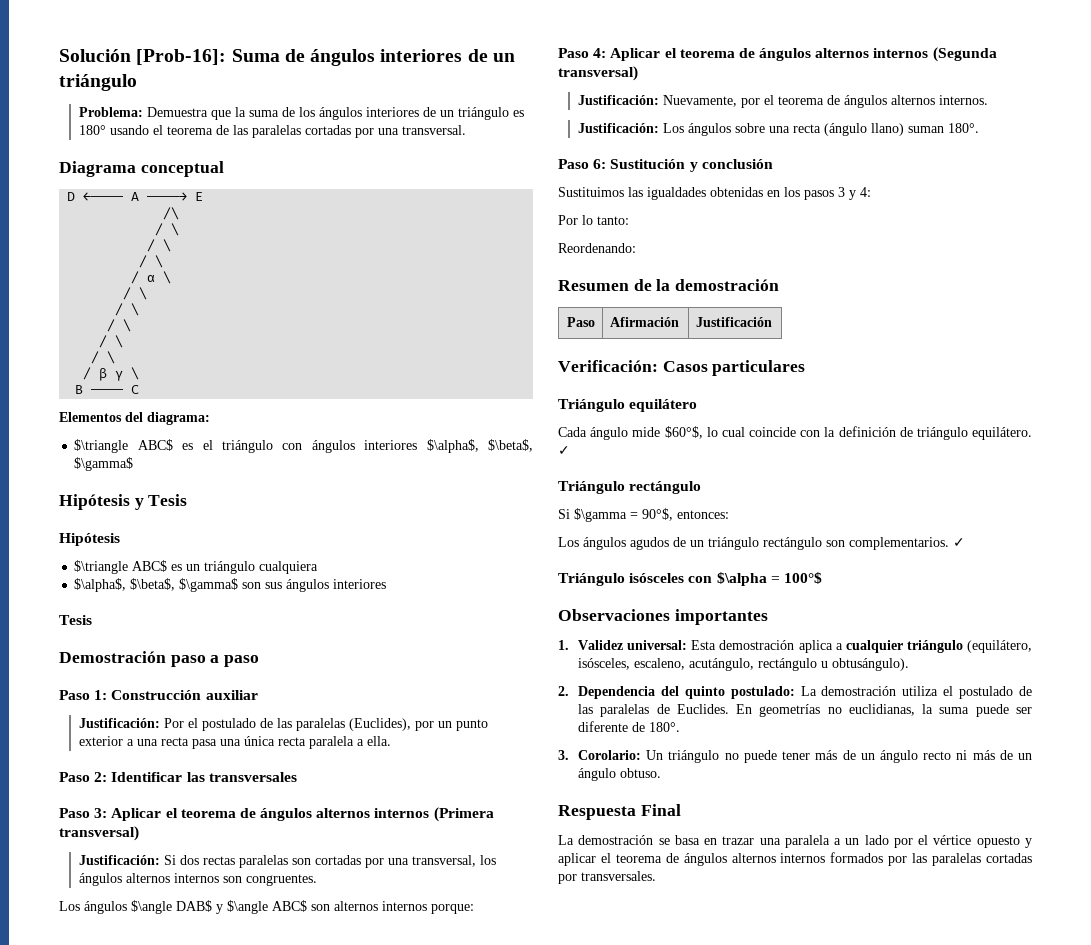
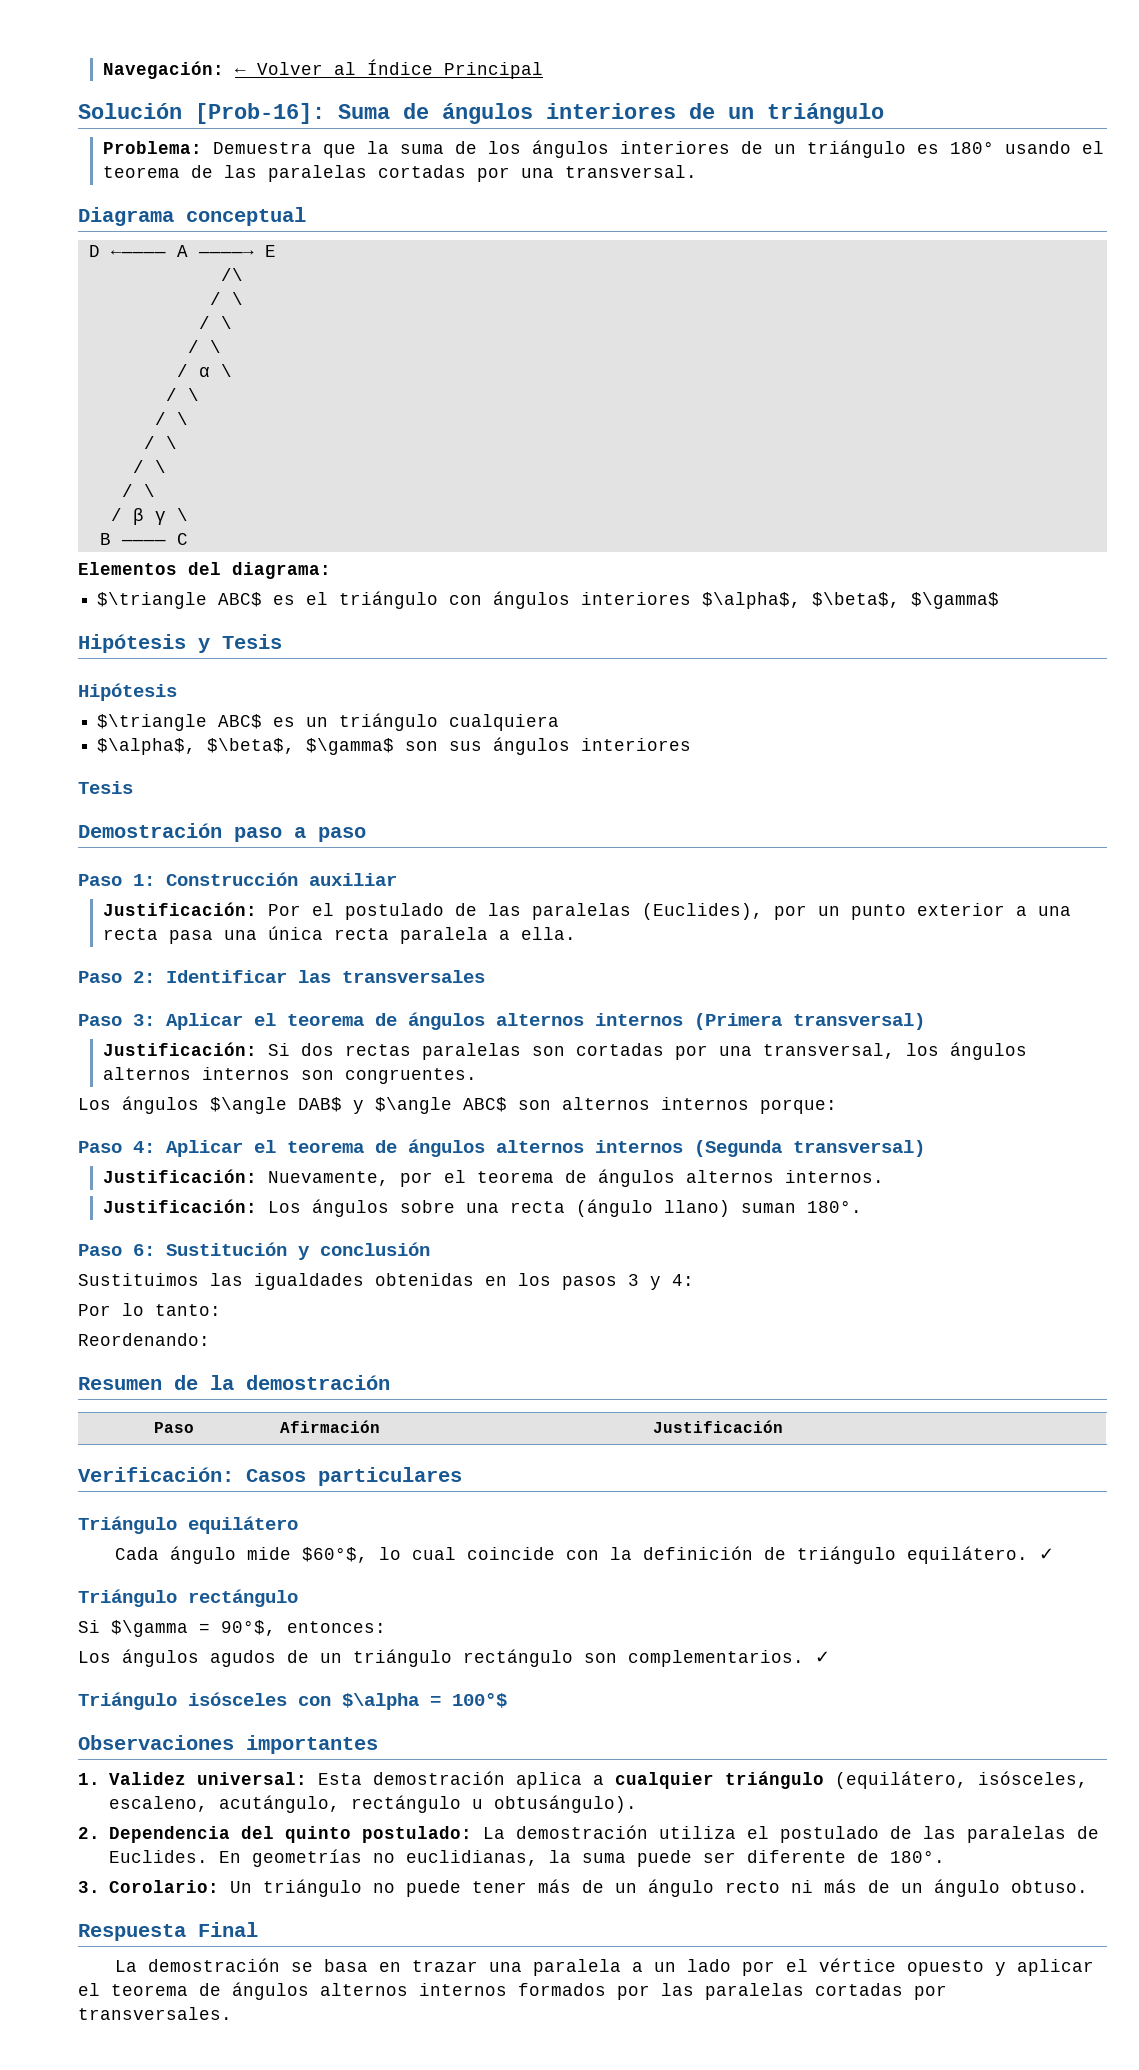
+ Navegación: ← Volver al Índice Principal

